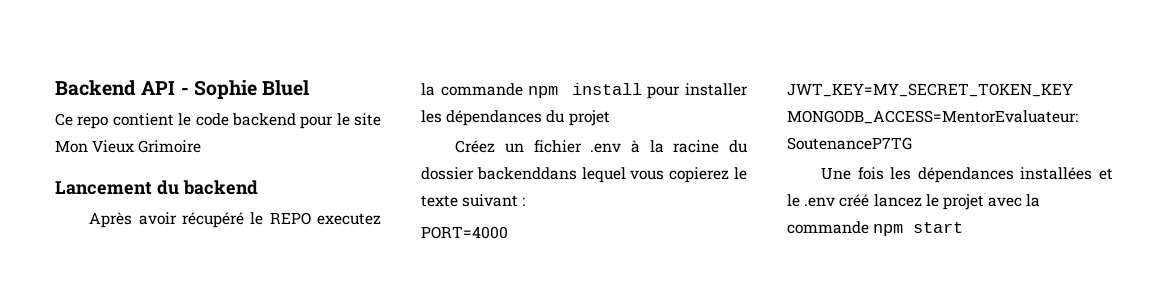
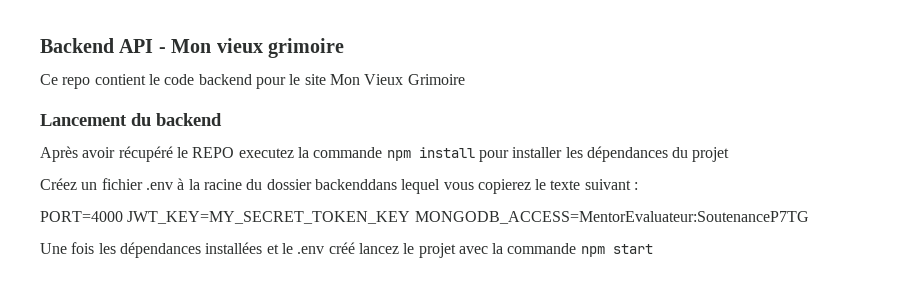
- Backend API - Sophie Bluel
+ Backend API - Mon vieux grimoire

